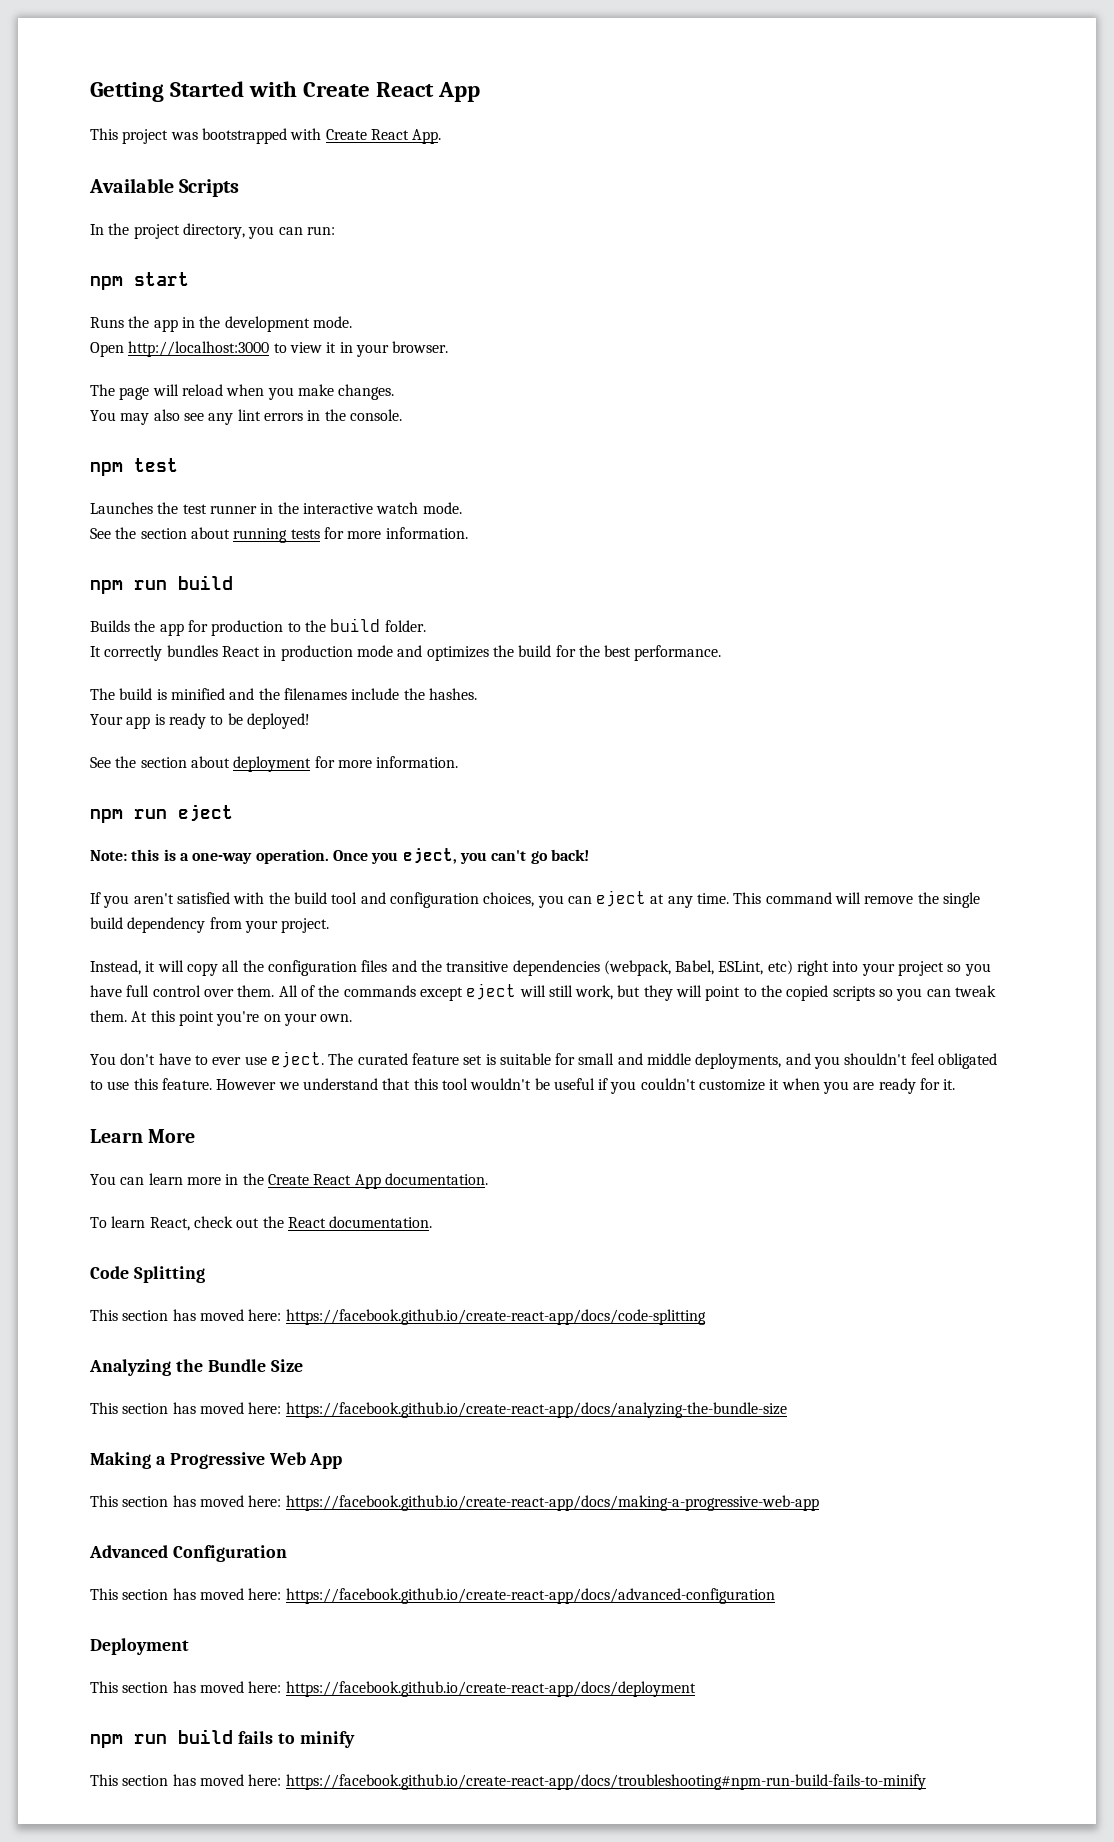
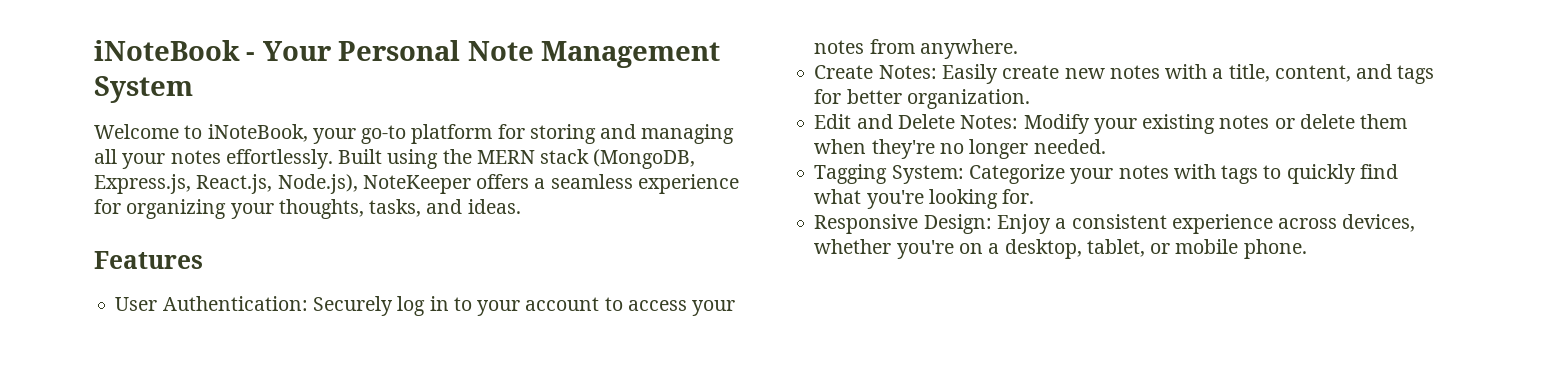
- Getting Started with Create React App
- This project was bootstrapped with Create React App.
- Available Scripts
- In the project directory, you can run:
- npm start
- Runs the app in the development mode.
- Open http://localhost:3000 to view it in your browser.
- The page will reload when you make changes.
- You may also see any lint errors in the console.
- npm test
- Launches the test runner in the interactive watch mode.
- See the section about running tests for more information.
- npm run build
- Builds the app for production to the build folder.
- It correctly bundles React in production mode and optimizes the build for the best performance.
- The build is minified and the filenames include the hashes.
- Your app is ready to be deployed!
- See the section about deployment for more information.
- npm run eject
- Note: this is a one-way operation. Once you eject, you can't go back!
- If you aren't satisfied with the build tool and configuration choices, you can eject at any time. This command will remove the single build dependency from your project.
- Instead, it will copy all the configuration files and the transitive dependencies (webpack, Babel, ESLint, etc) right into your project so you have full control over them. All of the commands except eject will still work, but they will point to the copied scripts so you can tweak them. At this point you're on your own.
- You don't have to ever use eject. The curated feature set is suitable for small and middle deployments, and you shouldn't feel obligated to use this feature. However we understand that this tool wouldn't be useful if you couldn't customize it when you are ready for it.
- Learn More
- You can learn more in the Create React App documentation.
- To learn React, check out the React documentation.
- Code Splitting
- This section has moved here: https://facebook.github.io/create-react-app/docs/code-splitting
- Analyzing the Bundle Size
- This section has moved here: https://facebook.github.io/create-react-app/docs/analyzing-the-bundle-size
- Making a Progressive Web App
- This section has moved here: https://facebook.github.io/create-react-app/docs/making-a-progressive-web-app
- Advanced Configuration
- This section has moved here: https://facebook.github.io/create-react-app/docs/advanced-configuration
- Deployment
- This section has moved here: https://facebook.github.io/create-react-app/docs/deployment
- npm run build fails to minify
- This section has moved here: https://facebook.github.io/create-react-app/docs/troubleshooting#npm-run-build-fails-to-minify
+ iNoteBook - Your Personal Note Management System
+ Welcome to iNoteBook, your go-to platform for storing and managing all your notes effortlessly. Built using the MERN stack (MongoDB, Express.js, React.js, Node.js), NoteKeeper offers a seamless experience for organizing your thoughts, tasks, and ideas.
+ Features
+ User Authentication: Securely log in to your account to access your notes from anywhere.
+ Create Notes: Easily create new notes with a title, content, and tags for better organization.
+ Edit and Delete Notes: Modify your existing notes or delete them when they're no longer needed.
+ Tagging System: Categorize your notes with tags to quickly find what you're looking for.
+ Responsive Design: Enjoy a consistent experience across devices, whether you're on a desktop, tablet, or mobile phone.

